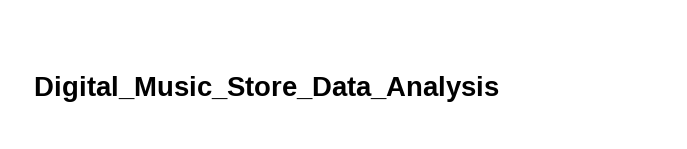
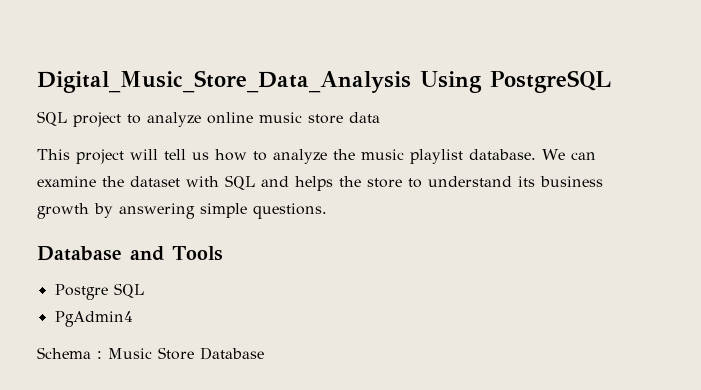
- Digital_Music_Store_Data_Analysis
+ Digital_Music_Store_Data_Analysis Using PostgreSQL
+ SQL project to analyze online music store data
+ This project will tell us how to analyze the music playlist database. We can examine the dataset with SQL and helps the store to understand its business growth by answering simple questions.
+ Database and Tools
+ Postgre SQL
+ PgAdmin4
+ Schema : Music Store Database

